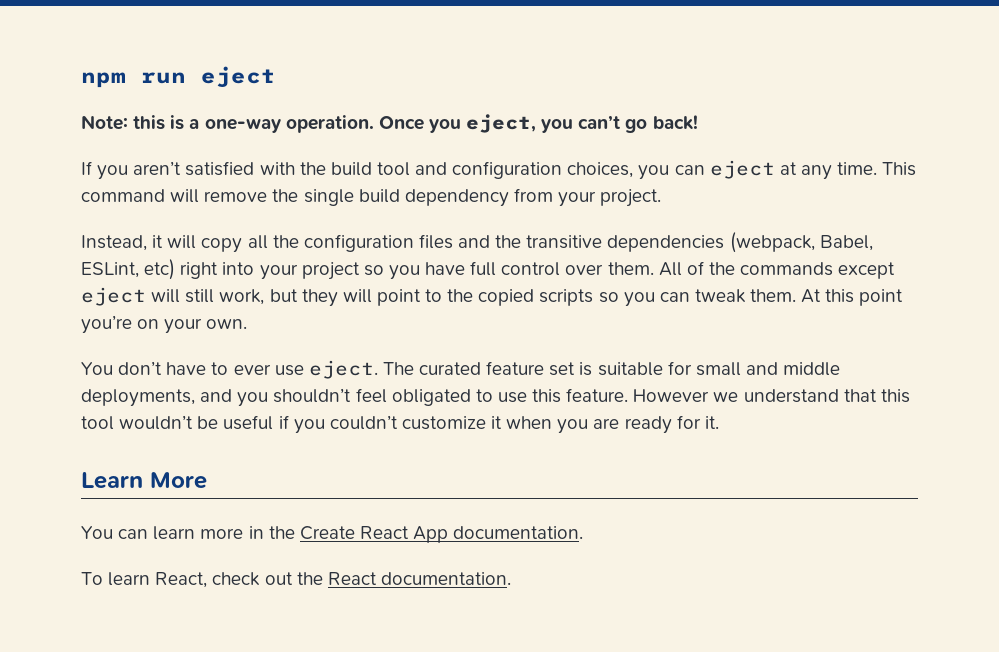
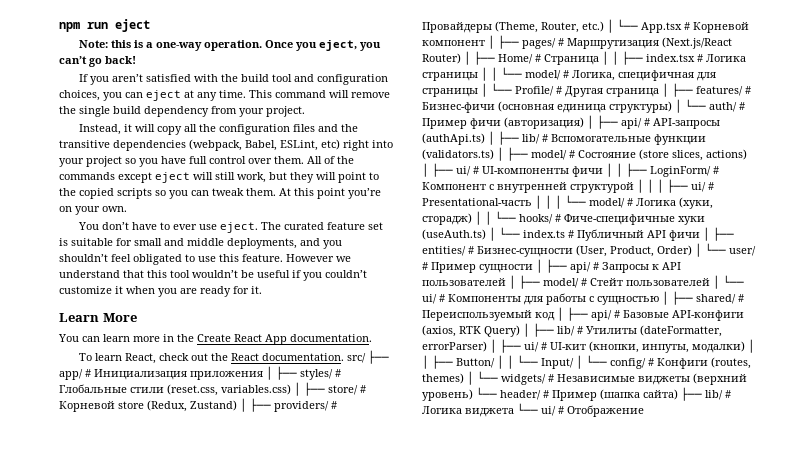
- To learn React, check out the React documentation.
+ To learn React, check out the React documentation. src/ ├── app/ # Инициализация приложения │ ├── styles/ # Глобальные стили (reset.css, variables.css) │ ├── store/ # Корневой store (Redux, Zustand) │ ├── providers/ # Провайдеры (Theme, Router, etc.) │ └── App.tsx # Корневой компонент │ ├── pages/ # Маршрутизация (Next.js/React Router) │ ├── Home/ # Страница │ │ ├── index.tsx # Логика страницы │ │ └── model/ # Логика, специфичная для страницы │ └── Profile/ # Другая страница │ ├── features/ # Бизнес-фичи (основная единица структуры) │ └── auth/ # Пример фичи (авторизация) │ ├── api/ # API-запросы (authApi.ts) │ ├── lib/ # Вспомогательные функции (validators.ts) │ ├── model/ # Состояние (store slices, actions) │ ├── ui/ # UI-компоненты фичи │ │ ├── LoginForm/ # Компонент с внутренней структурой │ │ │ ├── ui/ # Presentational-часть │ │ │ └── model/ # Логика (хуки, сторадж) │ │ └── hooks/ # Фиче-специфичные хуки (useAuth.ts) │ └── index.ts # Публичный API фичи │ ├── entities/ # Бизнес-сущности (User, Product, Order) │ └── user/ # Пример сущности │ ├── api/ # Запросы к API пользователей │ ├── model/ # Стейт пользователей │ └── ui/ # Компоненты для работы с сущностью │ ├── shared/ # Переиспользуемый код │ ├── api/ # Базовые API-конфиги (axios, RTK Query) │ ├── lib/ # Утилиты (dateFormatter, errorParser) │ ├── ui/ # UI-кит (кнопки, инпуты, модалки) │ │ ├── Button/ │ │ └── Input/ │ └── config/ # Конфиги (routes, themes) │ └── widgets/ # Независимые виджеты (верхний уровень) └── header/ # Пример (шапка сайта) ├── lib/ # Логика виджета └── ui/ # Отображение

